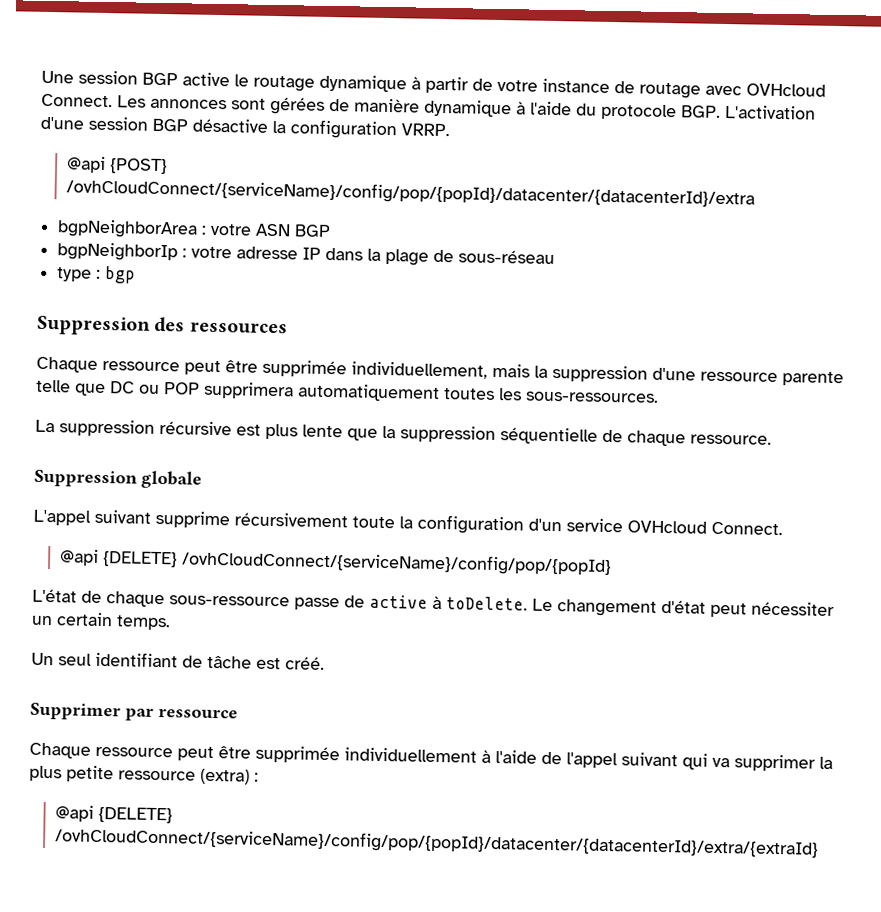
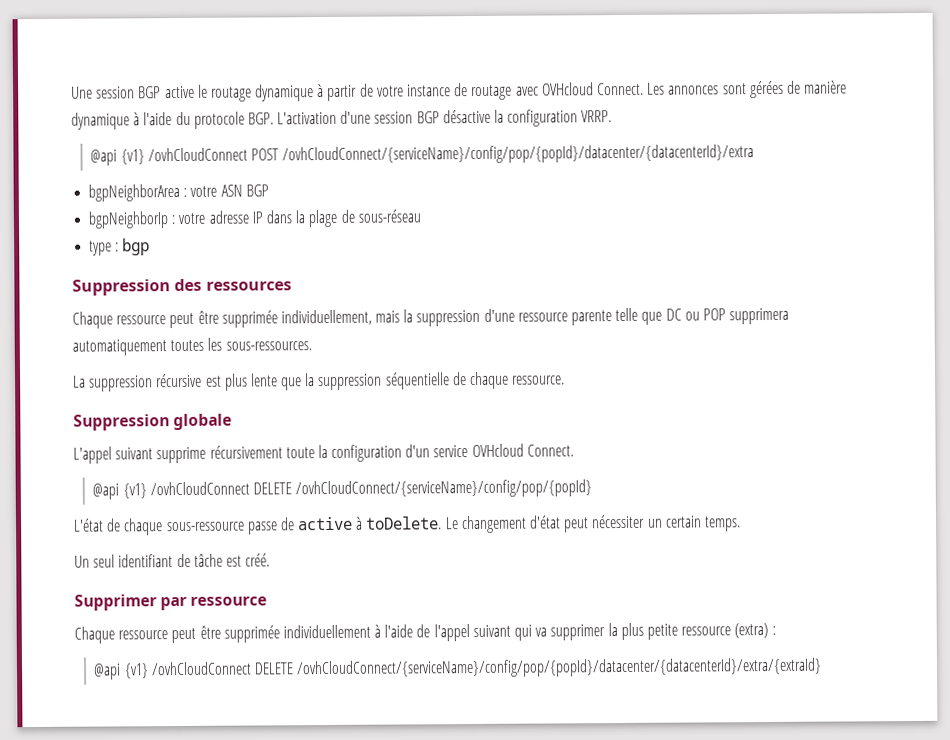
- @api {POST} /ovhCloudConnect/{serviceName}/config/pop/{popId}/datacenter/{datacenterId}/extra
+ @api {v1} /ovhCloudConnect POST /ovhCloudConnect/{serviceName}/config/pop/{popId}/datacenter/{datacenterId}/extra
- @api {DELETE} /ovhCloudConnect/{serviceName}/config/pop/{popId}
+ @api {v1} /ovhCloudConnect DELETE /ovhCloudConnect/{serviceName}/config/pop/{popId}
- @api {DELETE} /ovhCloudConnect/{serviceName}/config/pop/{popId}/datacenter/{datacenterId}/extra/{extraId}
+ @api {v1} /ovhCloudConnect DELETE /ovhCloudConnect/{serviceName}/config/pop/{popId}/datacenter/{datacenterId}/extra/{extraId}

